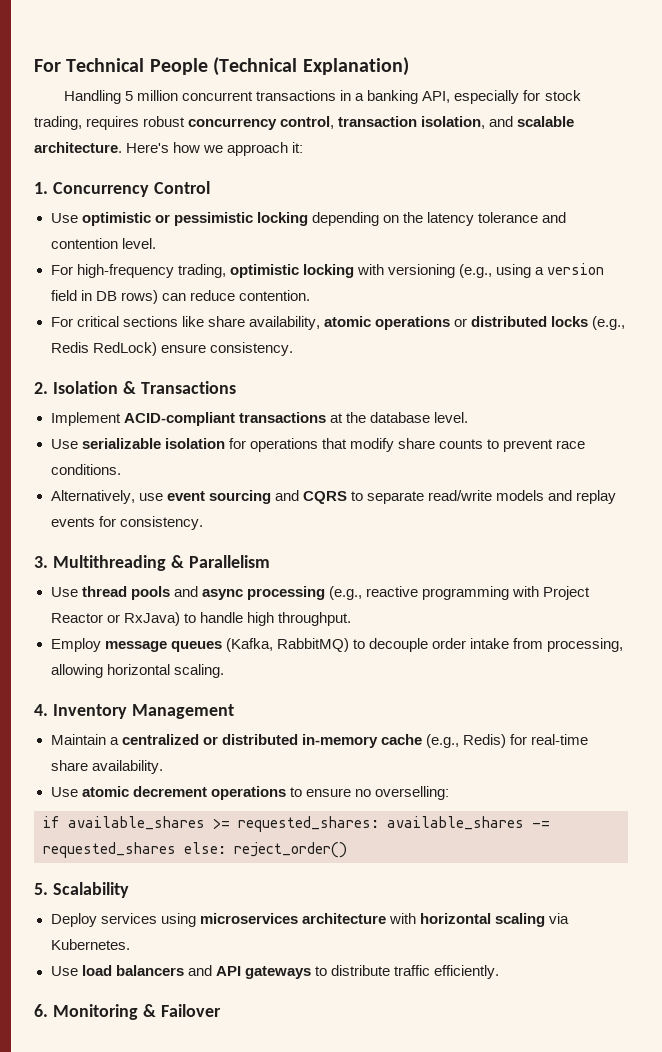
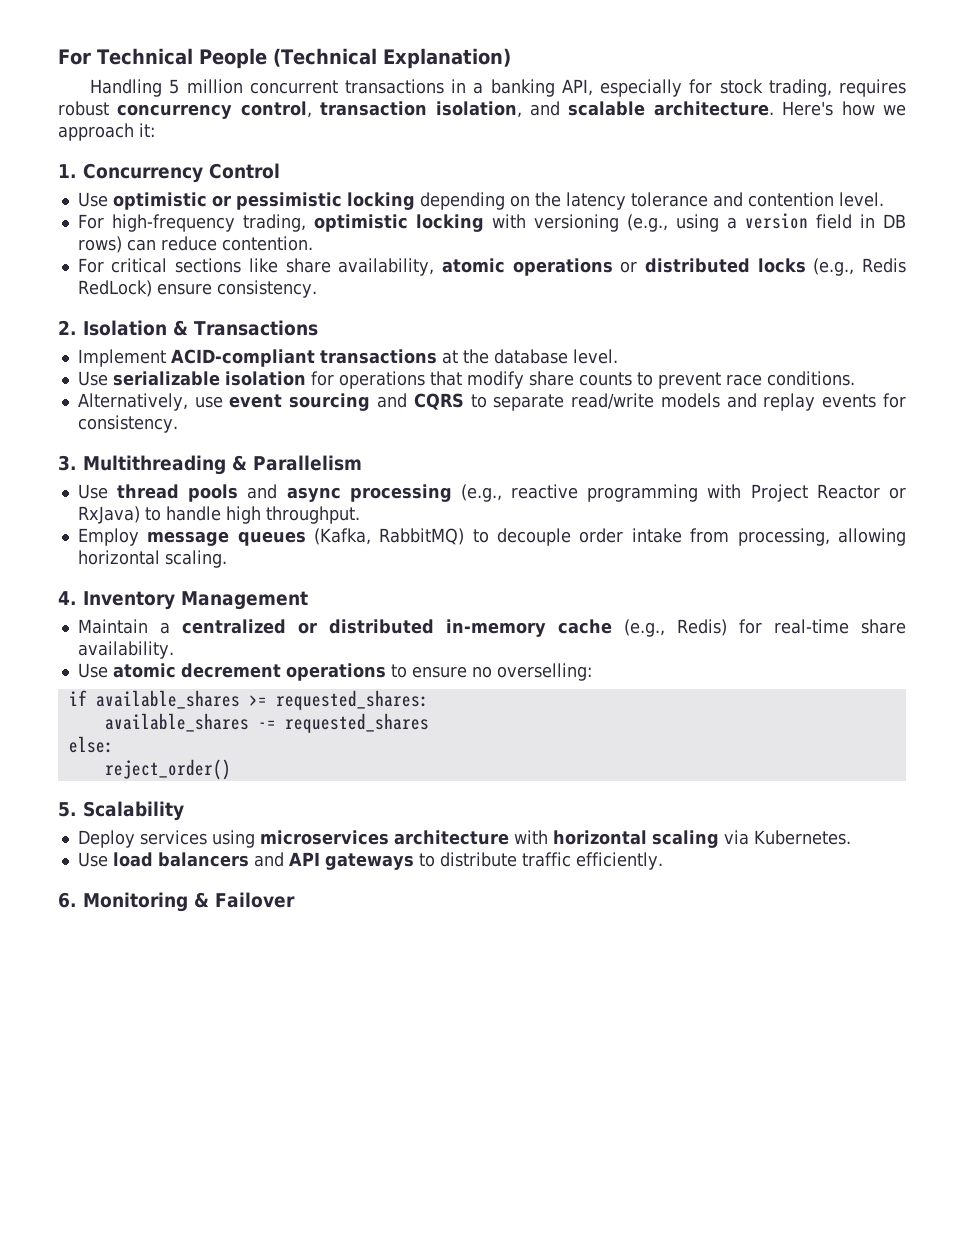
- if available_shares >= requested_shares: available_shares -= requested_shares else: reject_order()
+ if available_shares >= requested_shares:
+ available_shares -= requested_shares
+ else:
+ reject_order()

